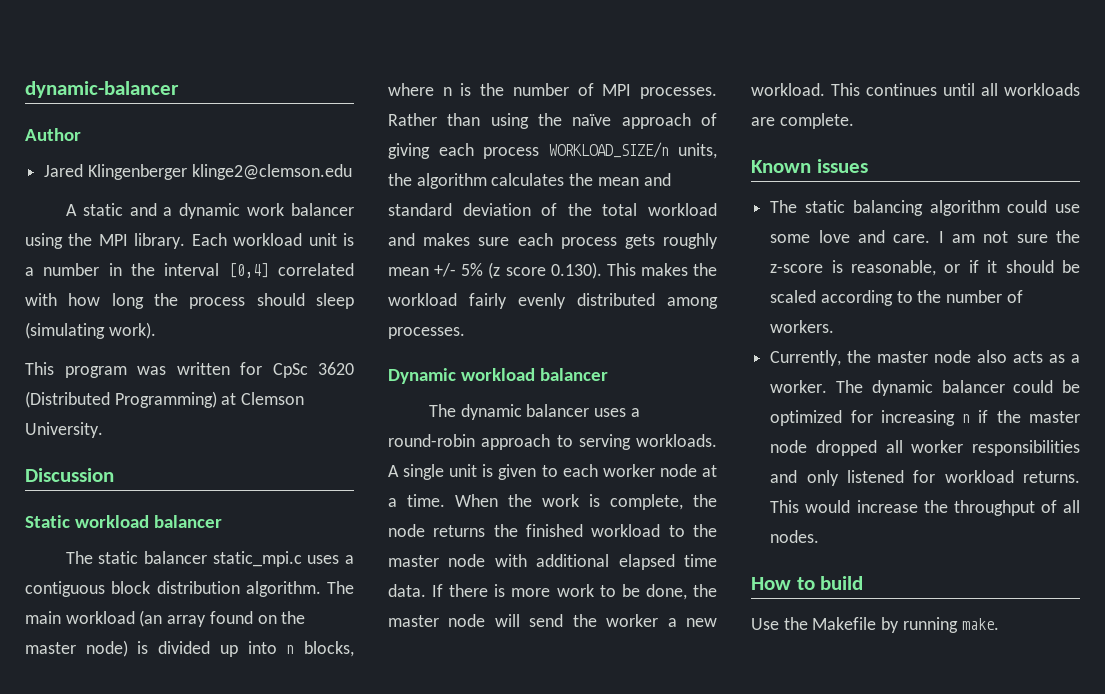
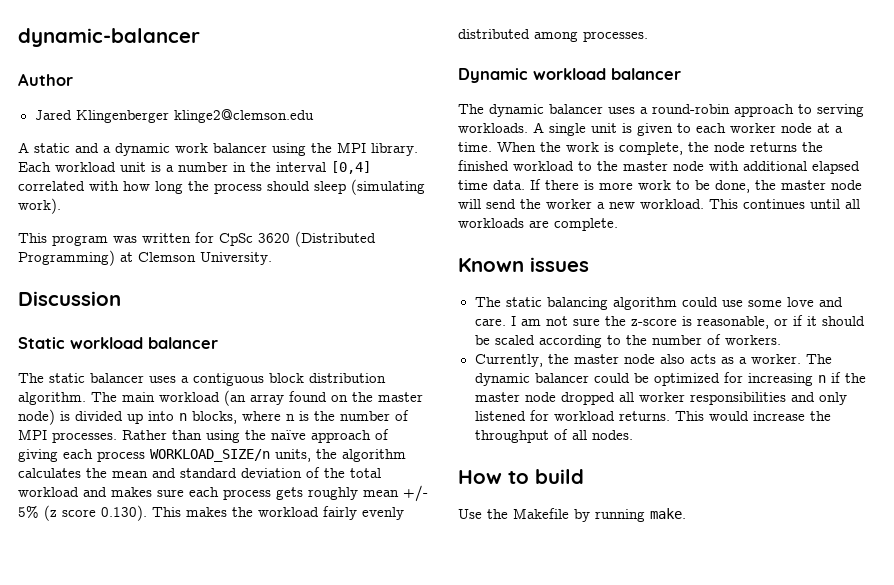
- The static balancer static_mpi.c uses a contiguous block distribution algorithm.
+ The static balancer uses a contiguous block distribution algorithm.

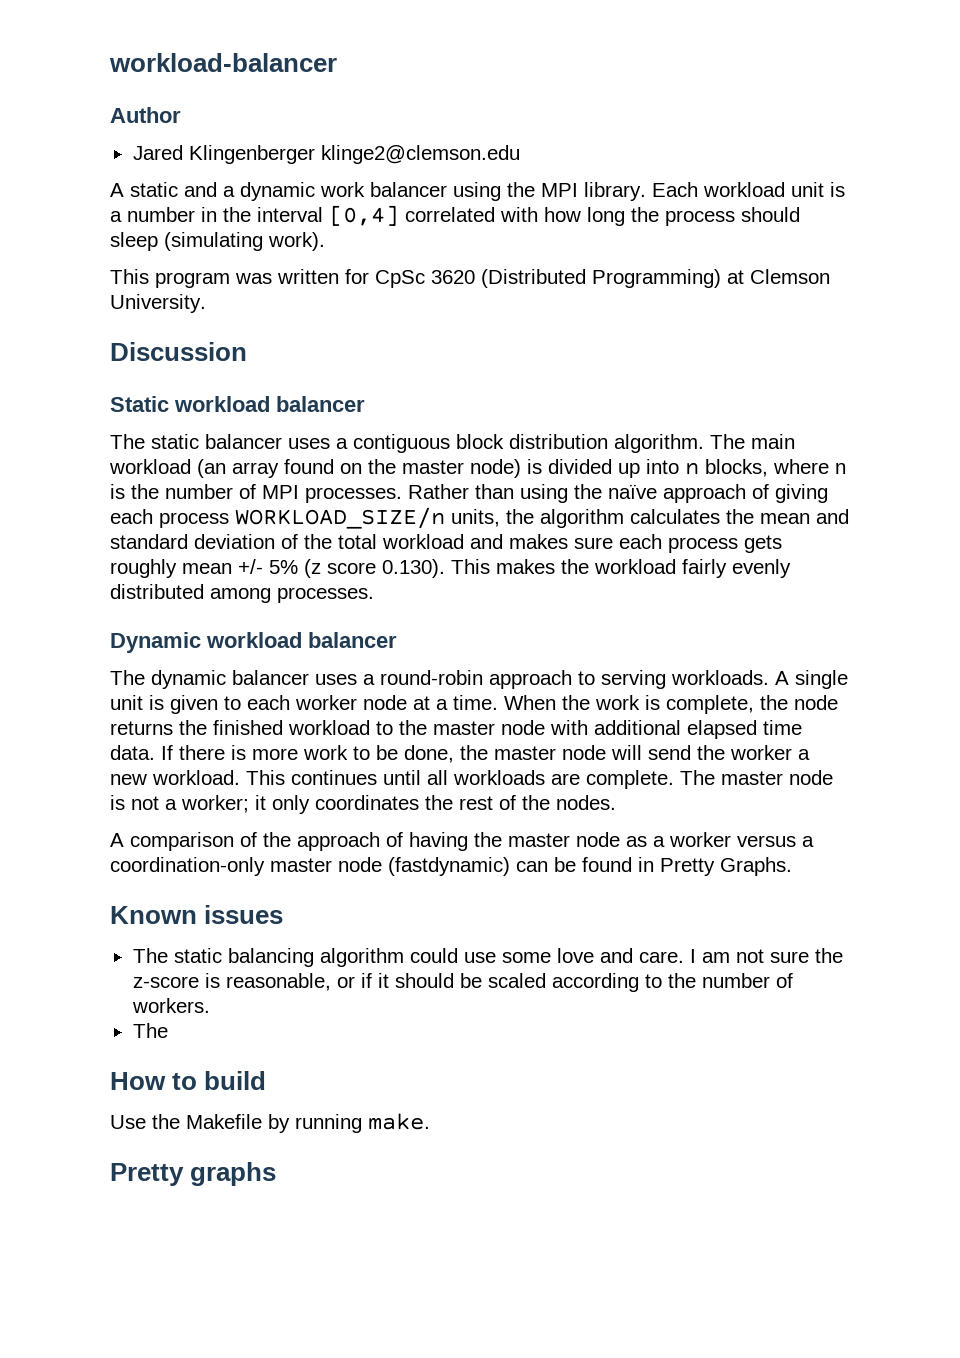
- dynamic-balancer
+ workload-balancer
+ The master node is not a worker; it only coordinates the rest of the nodes.
+ A comparison of the approach of having the master node as a worker versus a coordination-only master node (fastdynamic) can be found in Pretty Graphs.
  I am not sure the z-score is reasonable, or if it should be scaled according to the number of workers.
- Currently, the master node also acts as a worker. The dynamic balancer could be optimized for increasing n if the master node dropped all worker responsibilities and only listened for workload returns. This would increase the throughput of all nodes.
+ The
+ Pretty graphs

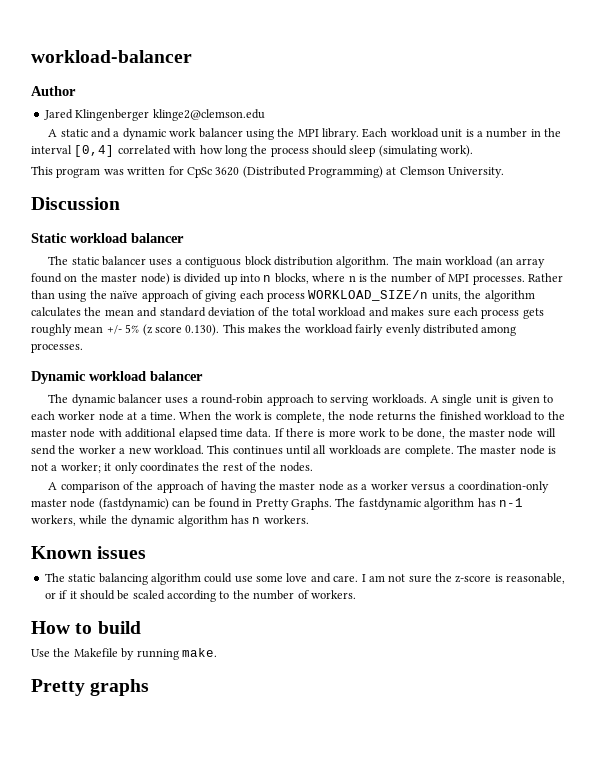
+ The fastdynamic algorithm has n-1 workers, while the dynamic algorithm has n workers.
  I am not sure the z-score is reasonable, or if it should be scaled according to the number of workers.
- The

